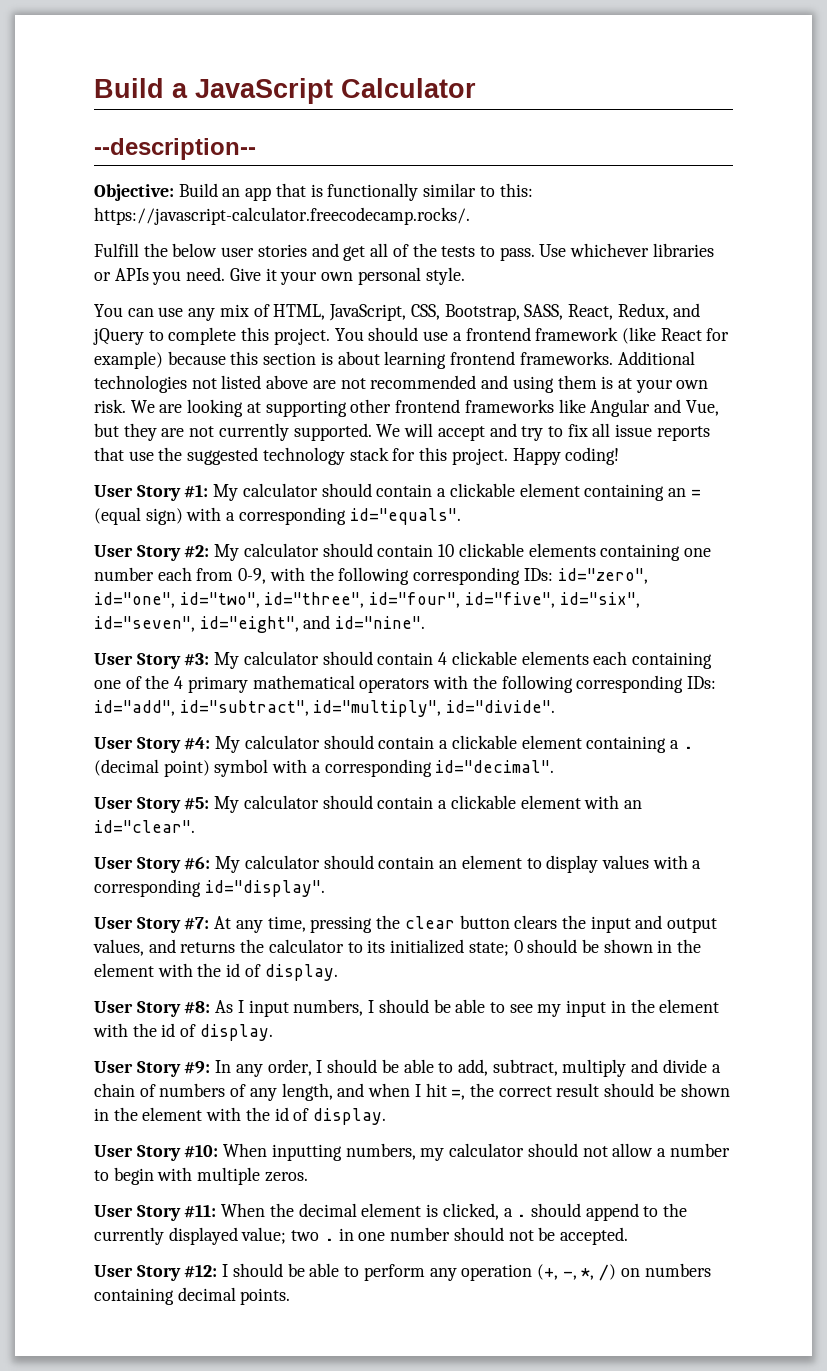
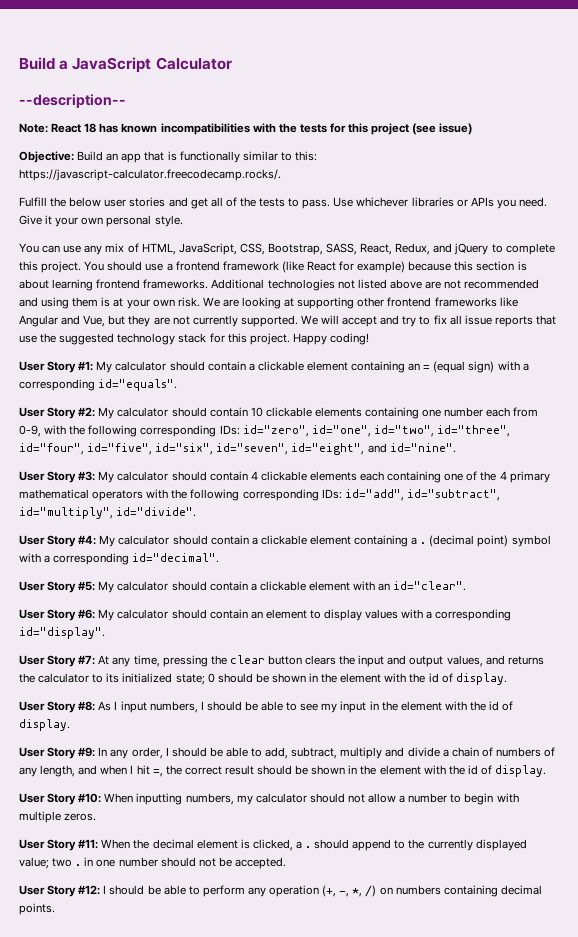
+ Note: React 18 has known incompatibilities with the tests for this project (see issue)

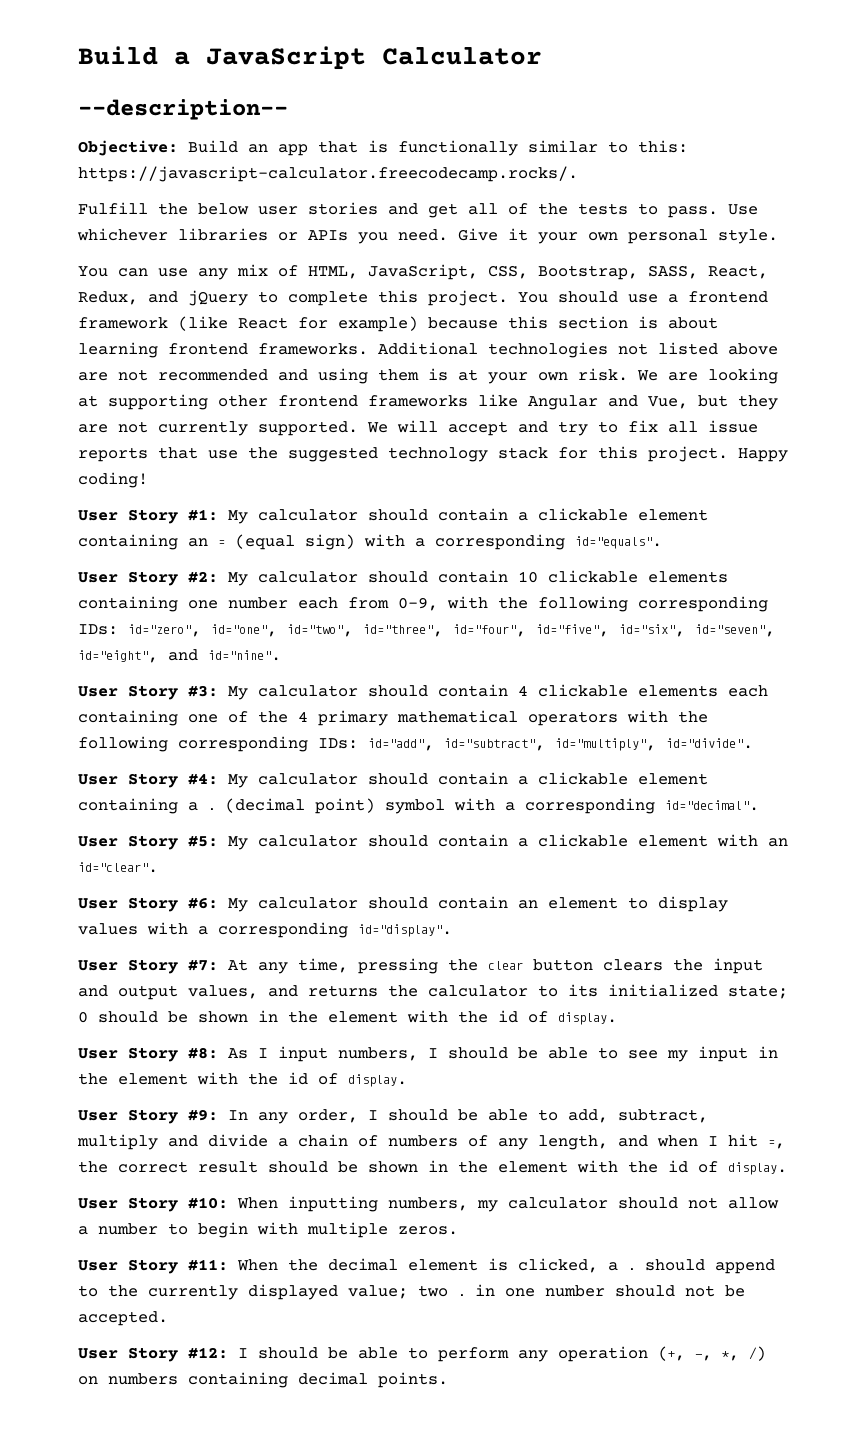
- Note: React 18 has known incompatibilities with the tests for this project (see issue)

